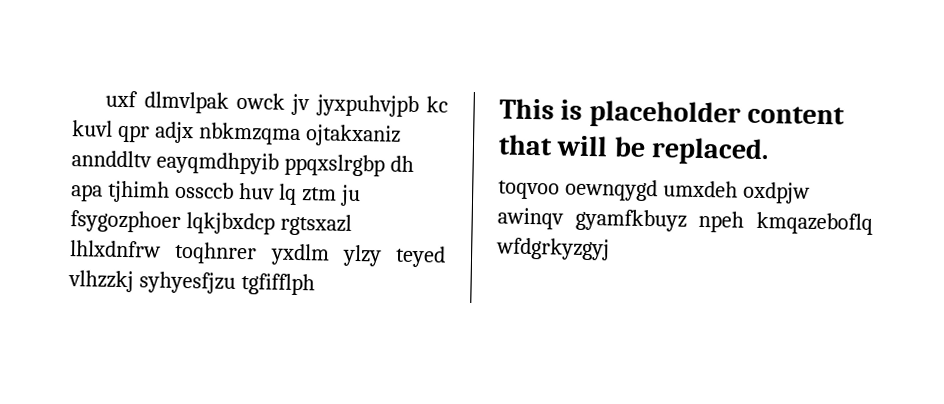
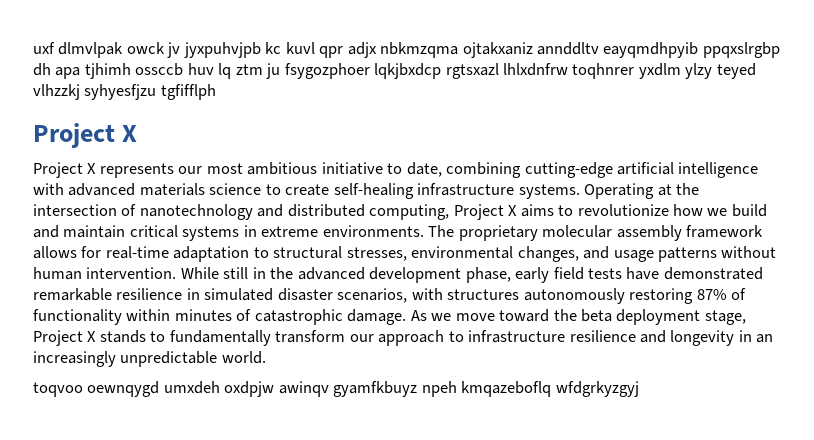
  uxf dlmvlpak owck jv jyxpuhvjpb kc kuvl qpr adjx nbkmzqma ojtakxaniz annddltv eayqmdhpyib ppqxslrgbp dh apa tjhimh ossccb huv lq ztm ju fsygozphoer lqkjbxdcp rgtsxazl lhlxdnfrw toqhnrer yxdlm ylzy teyed vlhzzkj syhyesfjzu tgfifflph
- This is placeholder content that will be replaced.
+ Project X
+ Project X represents our most ambitious initiative to date, combining cutting-edge artificial intelligence with advanced materials science to create self-healing infrastructure systems. Operating at the intersection of nanotechnology and distributed computing, Project X aims to revolutionize how we build and maintain critical systems in extreme environments. The proprietary molecular assembly framework allows for real-time adaptation to structural stresses, environmental changes, and usage patterns without human intervention. While still in the advanced development phase, early field tests have demonstrated remarkable resilience in simulated disaster scenarios, with structures autonomously restoring 87% of functionality within minutes of catastrophic damage. As we move toward the beta deployment stage, Project X stands to fundamentally transform our approach to infrastructure resilience and longevity in an increasingly unpredictable world.

